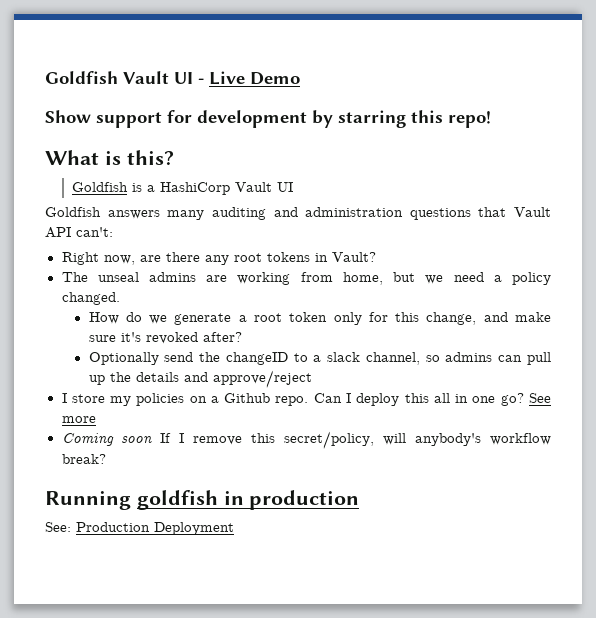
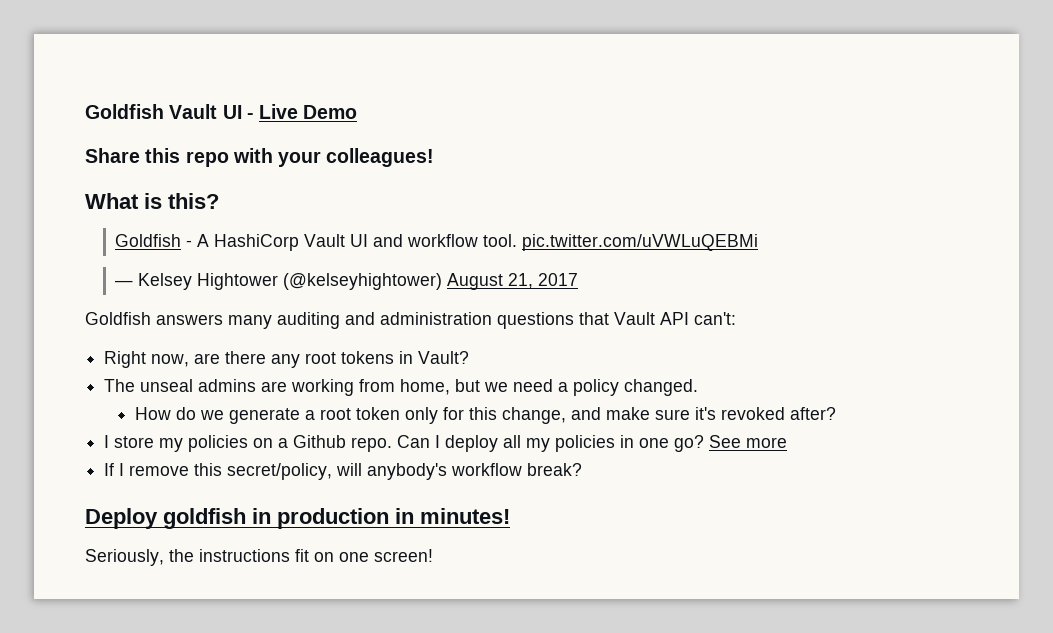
- Show support for development by starring this repo!
+ Share this repo with your colleagues!
- Goldfish is a HashiCorp Vault UI
+ Goldfish - A HashiCorp Vault UI and workflow tool. pic.twitter.com/uVWLuQEBMi
+ — Kelsey Hightower (@kelseyhightower) August 21, 2017
- Optionally send the changeID to a slack channel, so admins can pull up the details and approve/reject
- Can I deploy this all in one go?
+ Can I deploy all my policies in one go?
- Coming soon If I remove this secret/policy, will anybody's workflow break?
+ If I remove this secret/policy, will anybody's workflow break?
- Running goldfish in production
- See: Production Deployment
+ Deploy goldfish in production in minutes!
+ Seriously, the instructions fit on one screen!

